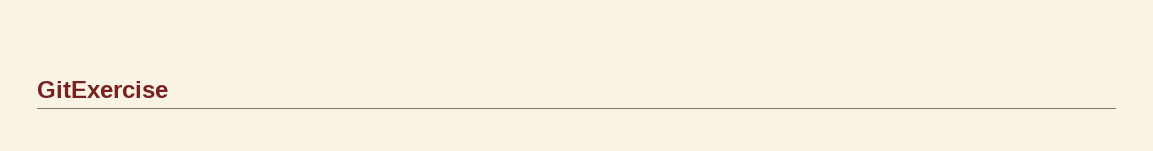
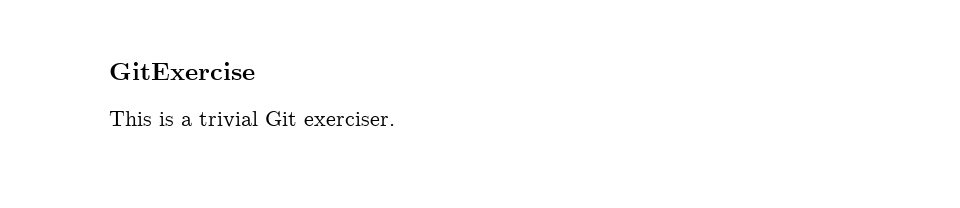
+ This is a trivial Git exerciser.

